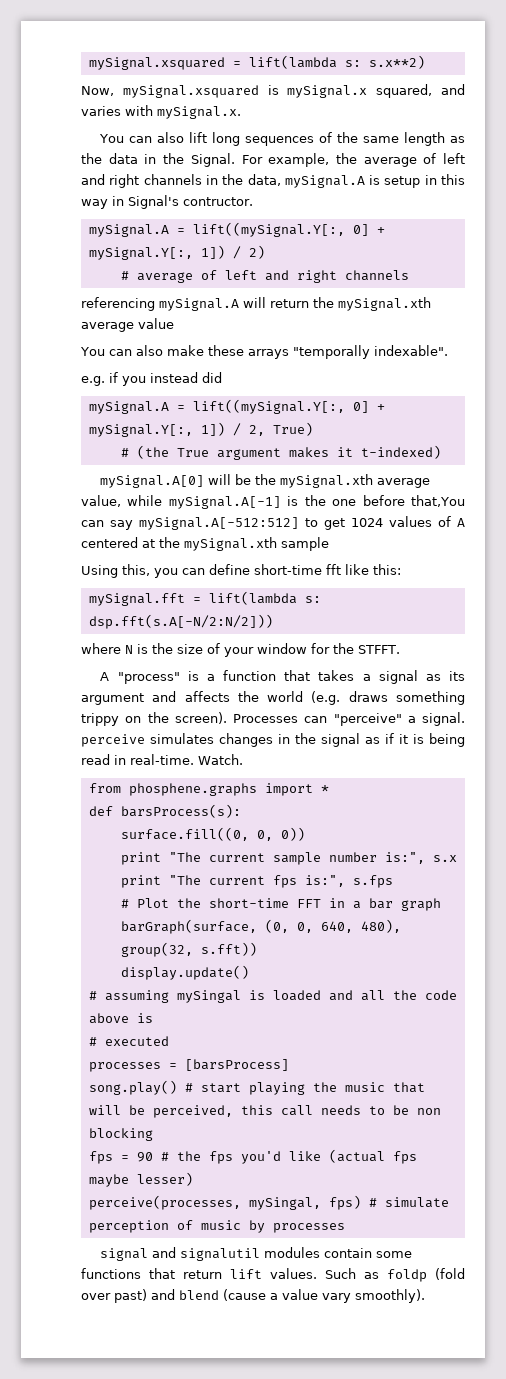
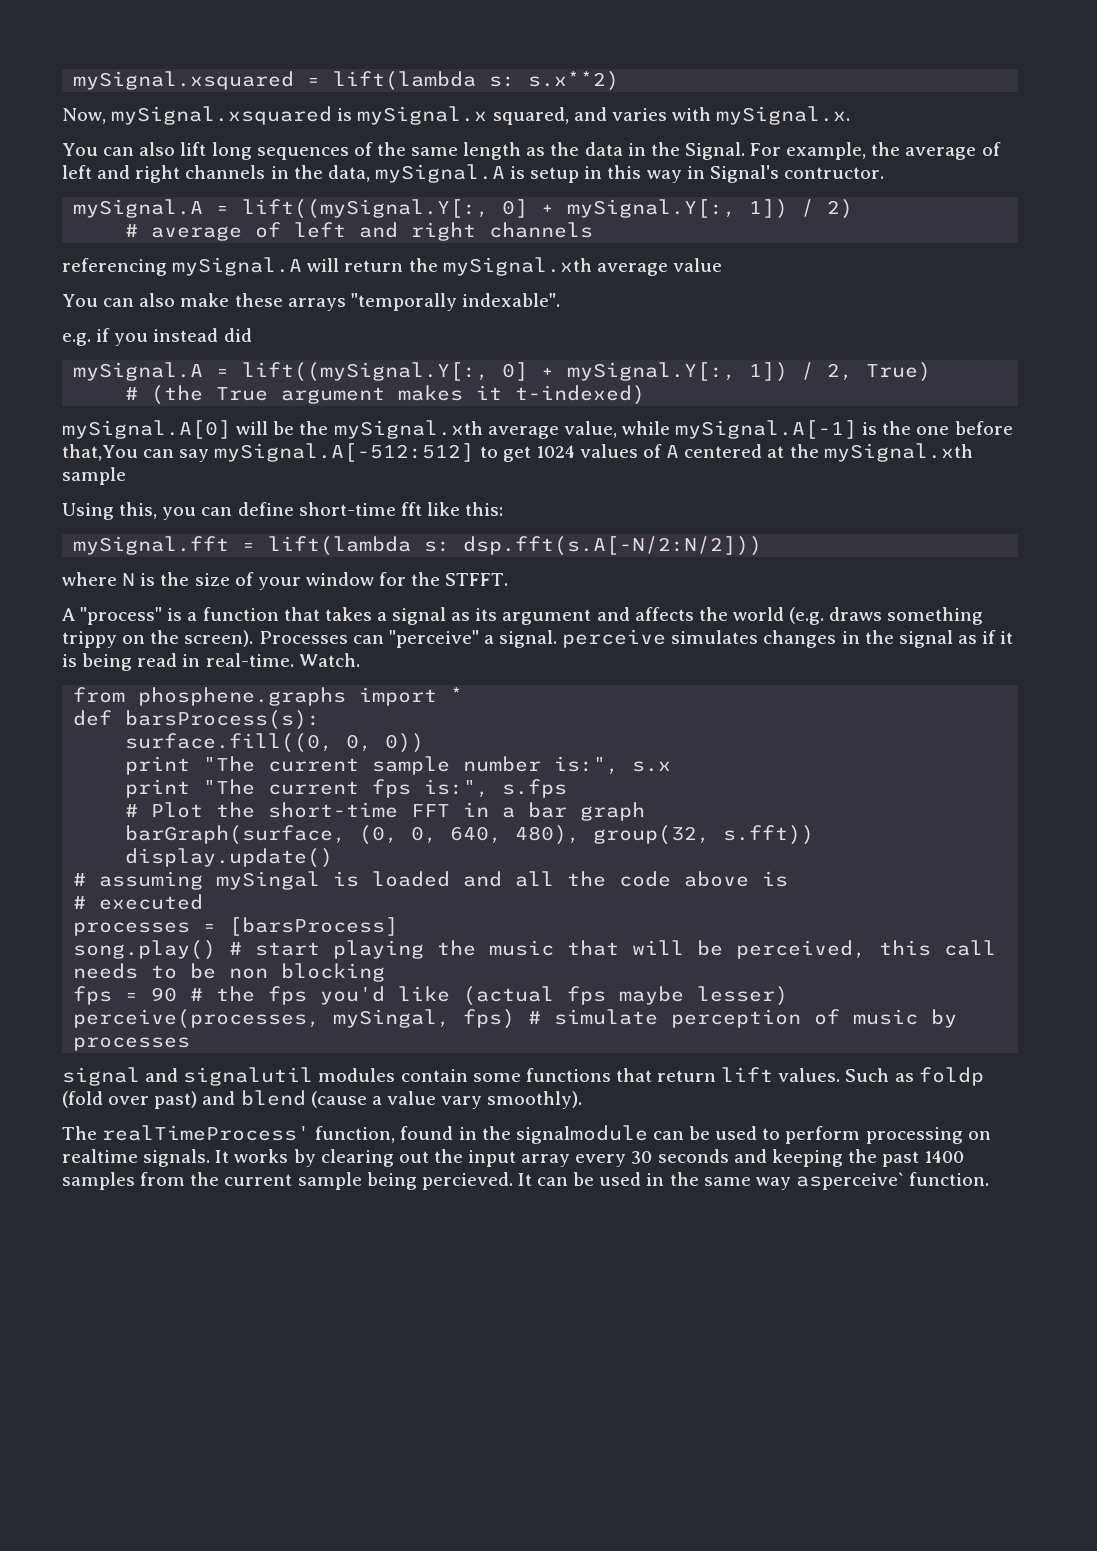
+ The realTimeProcess' function, found in the signalmodule can be used to perform processing on realtime signals. It works by clearing out the input array every 30 seconds and keeping the past 1400 samples from the current sample being percieved. It can be used in the same way asperceive` function.

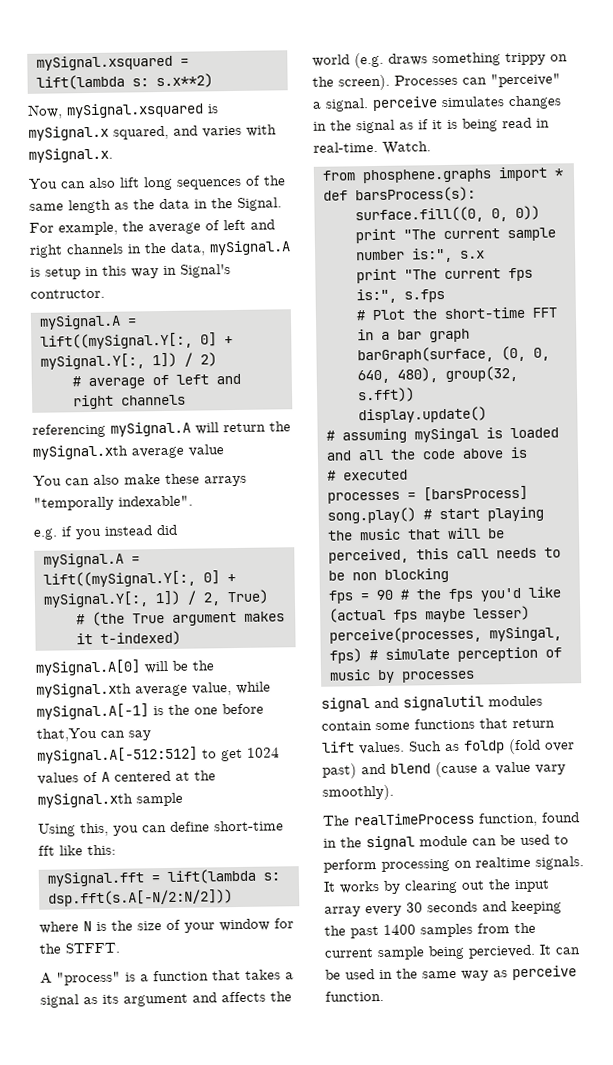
- The realTimeProcess' function, found in the signalmodule can be used to perform processing on realtime signals.
+ The realTimeProcess function, found in the signal module can be used to perform processing on realtime signals.
- It can be used in the same way asperceive` function.
+ It can be used in the same way as perceive function.

